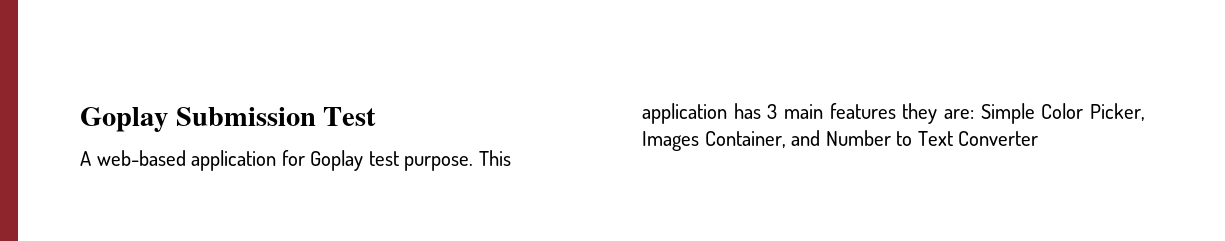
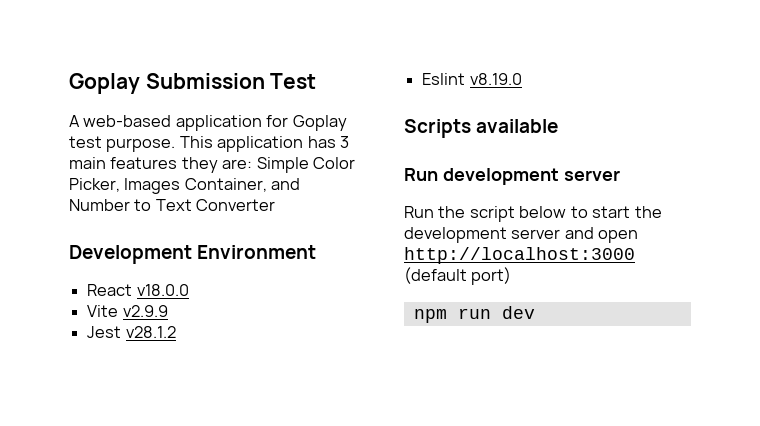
+ Development Environment
+ React v18.0.0
+ Vite v2.9.9
+ Jest v28.1.2
+ Eslint v8.19.0
+ Scripts available
+ Run development server
+ Run the script below to start the development server and open http://localhost:3000 (default port)
+ npm run dev

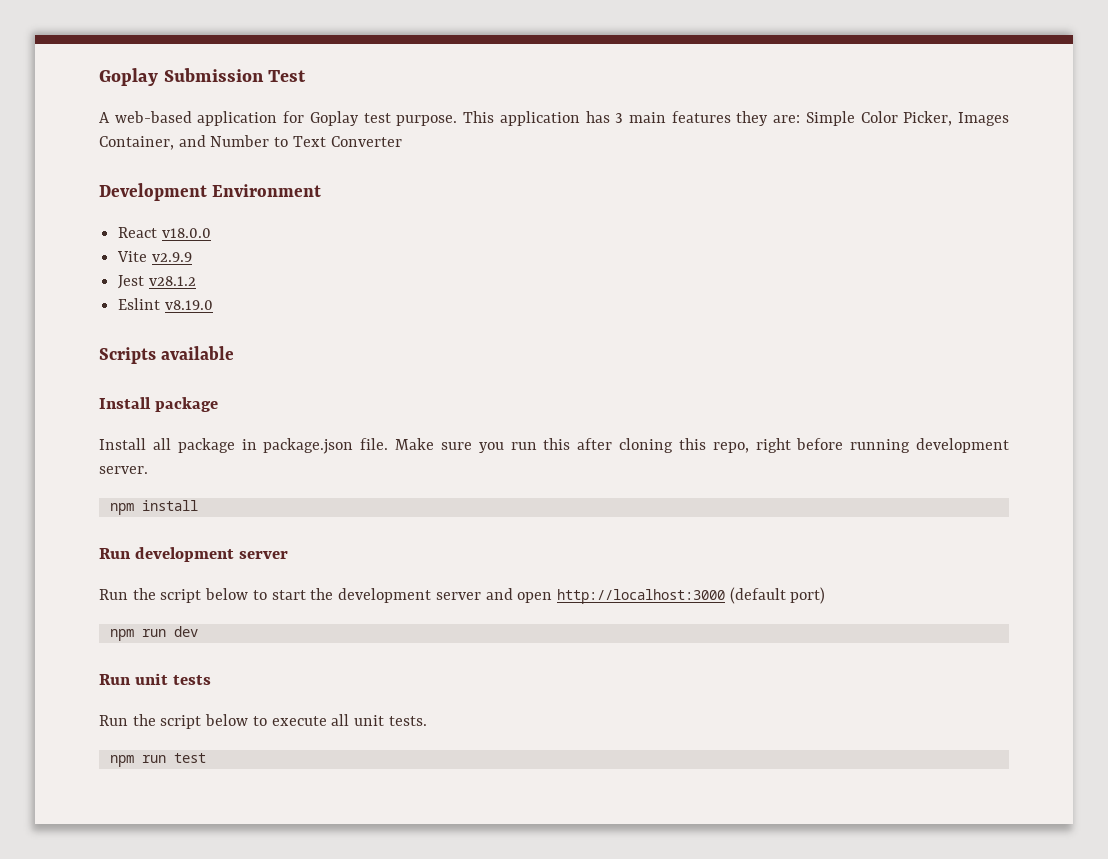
+ Install package
+ Install all package in package.json file. Make sure you run this after cloning this repo, right before running development server.
+ npm install
+ Run unit tests
+ Run the script below to execute all unit tests.
+ npm run test

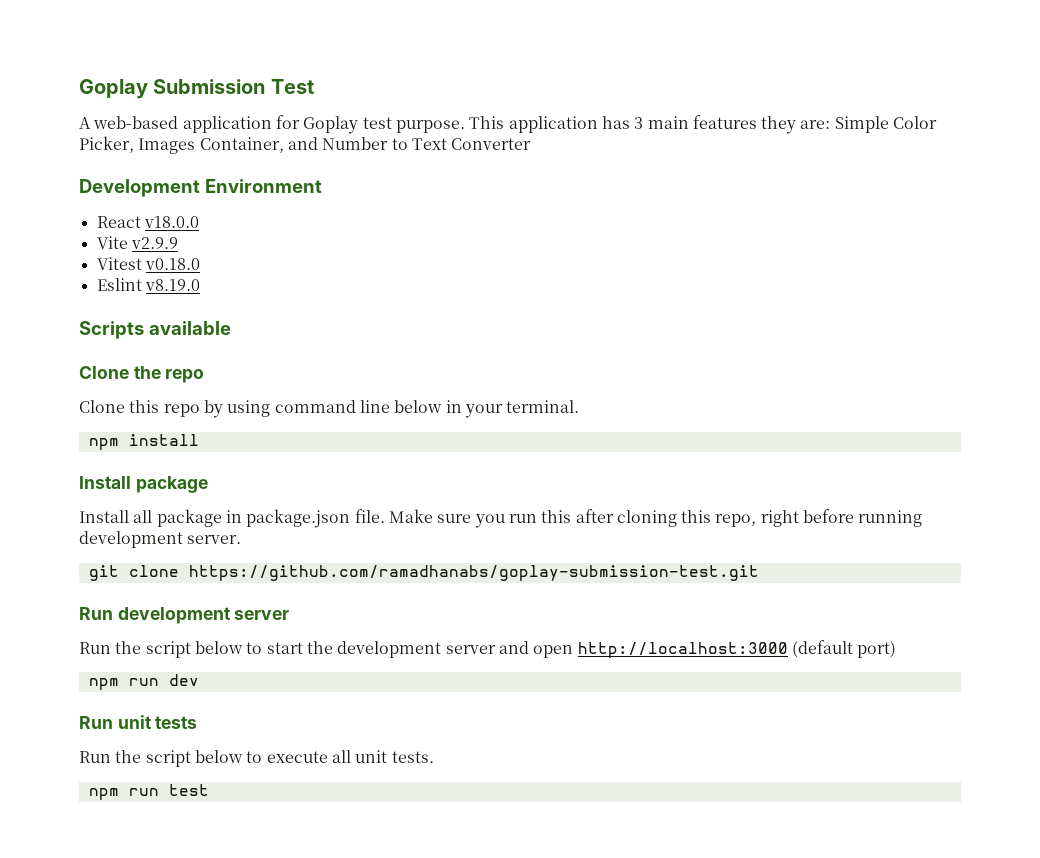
- Jest v28.1.2
+ Vitest v0.18.0
+ Clone the repo
+ Clone this repo by using command line below in your terminal.
+ npm install
- npm install
+ git clone https://github.com/ramadhanabs/goplay-submission-test.git

